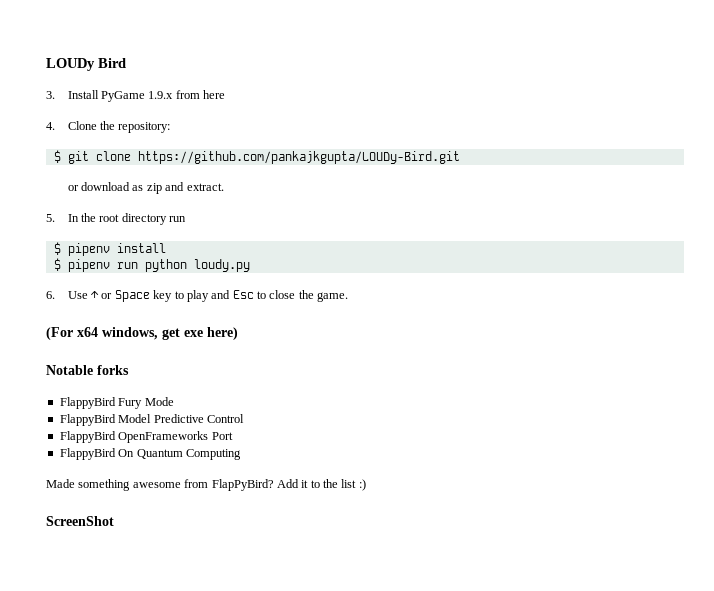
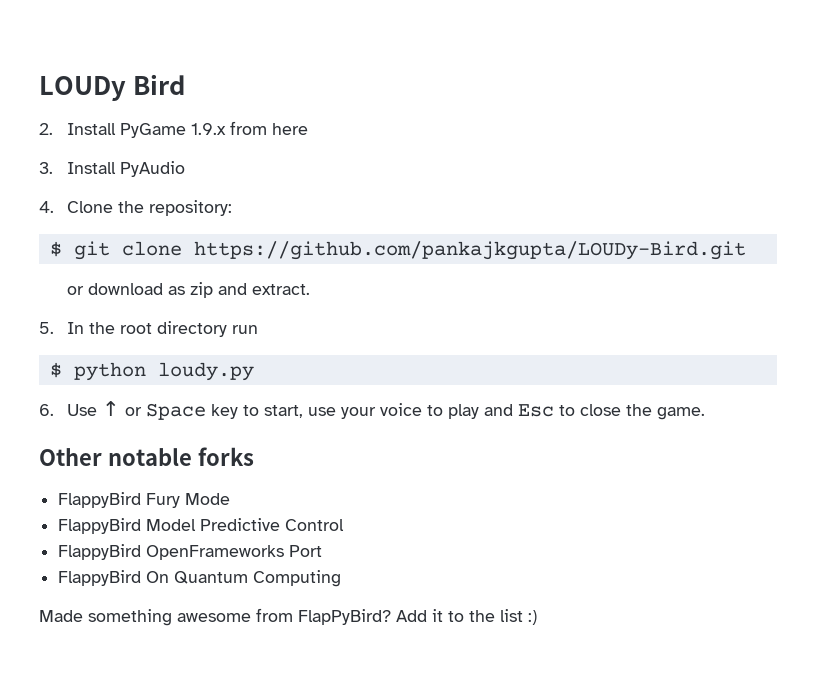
- 3. Install PyGame 1.9.x from here
+ 2. Install PyGame 1.9.x from here
+ 3. Install PyAudio
- $ pipenv install
- $ pipenv run python loudy.py
+ $ python loudy.py
- 6. Use ↑ or Space key to play and Esc to close the game.
+ 6. Use ↑ or Space key to start, use your voice to play and Esc to close the game.
- (For x64 windows, get exe here)
- Notable forks
+ Other notable forks
- ScreenShot

